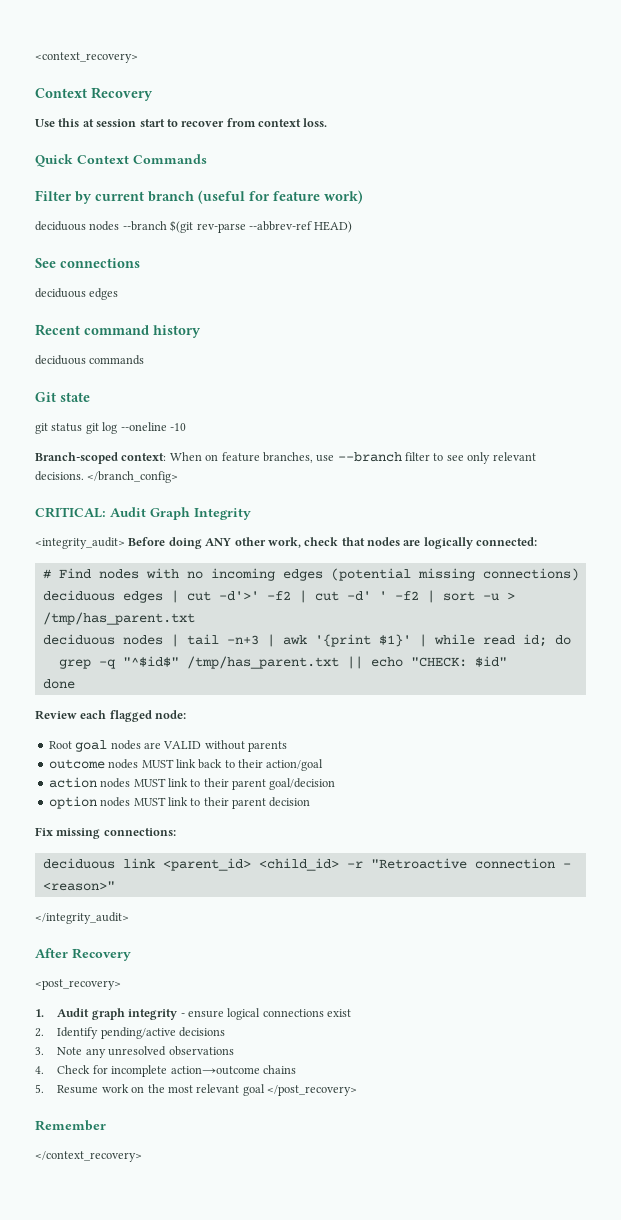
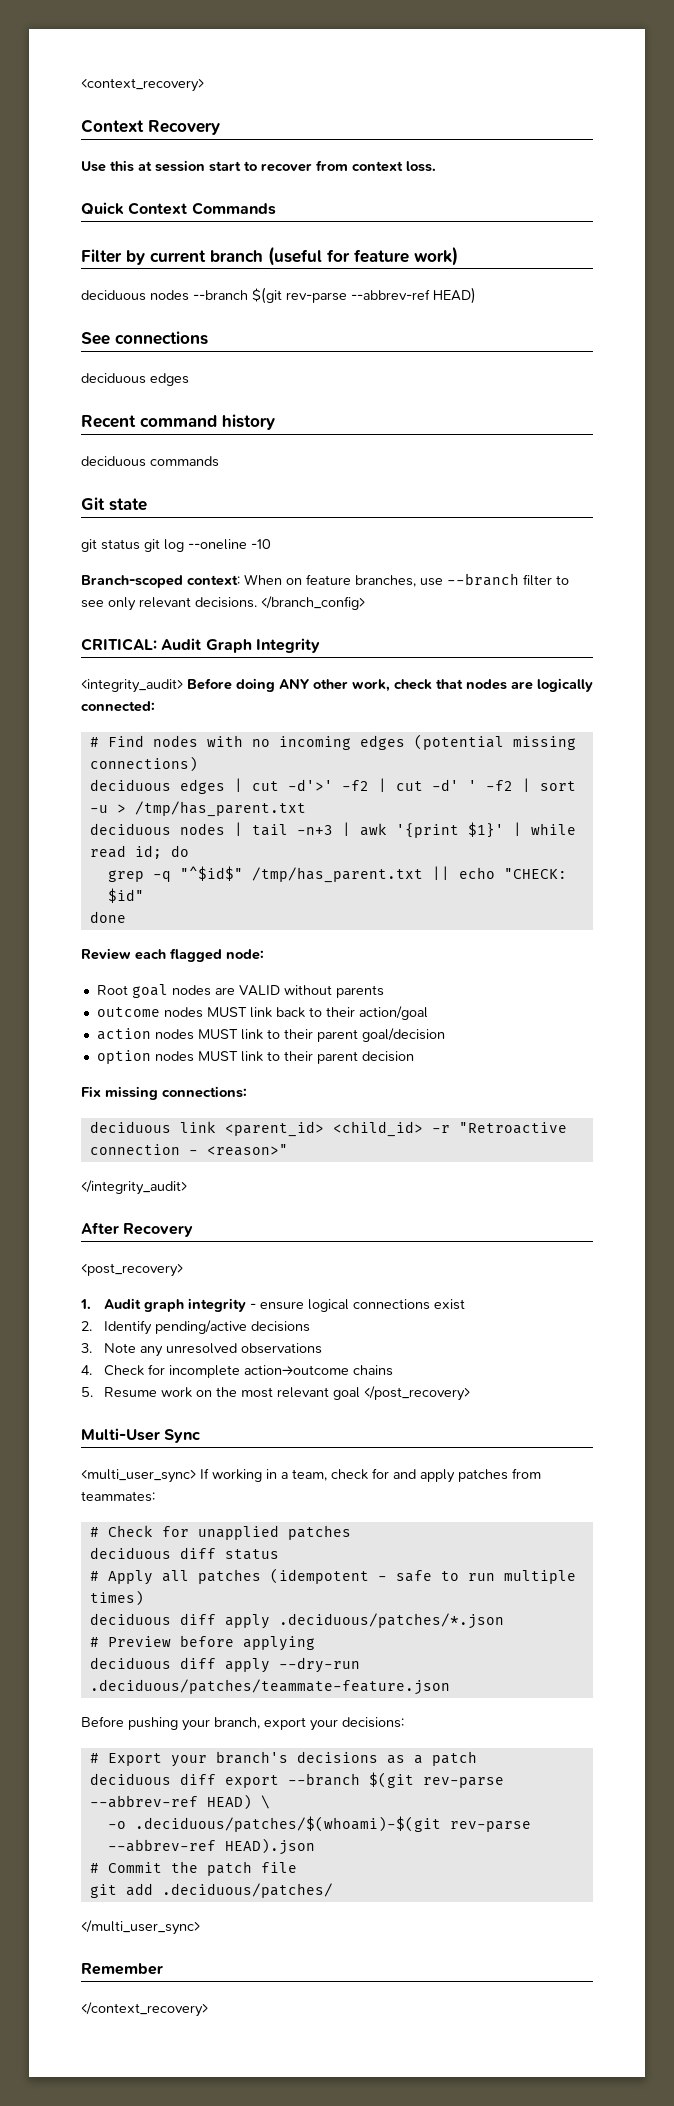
+ Multi-User Sync
+ <multi_user_sync> If working in a team, check for and apply patches from teammates:
+ # Check for unapplied patches
+ deciduous diff status
+ # Apply all patches (idempotent - safe to run multiple times)
+ deciduous diff apply .deciduous/patches/*.json
+ # Preview before applying
+ deciduous diff apply --dry-run .deciduous/patches/teammate-feature.json
+ Before pushing your branch, export your decisions:
+ # Export your branch's decisions as a patch
+ deciduous diff export --branch $(git rev-parse --abbrev-ref HEAD) \
+ -o .deciduous/patches/$(whoami)-$(git rev-parse --abbrev-ref HEAD).json
+ # Commit the patch file
+ git add .deciduous/patches/
+ </multi_user_sync>

